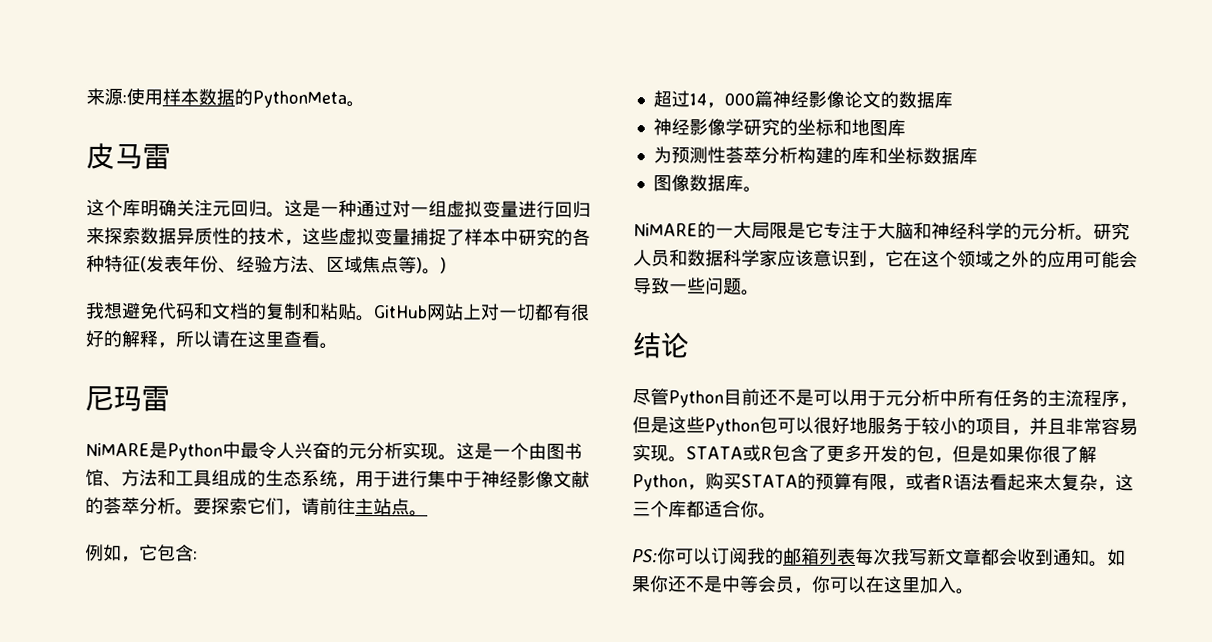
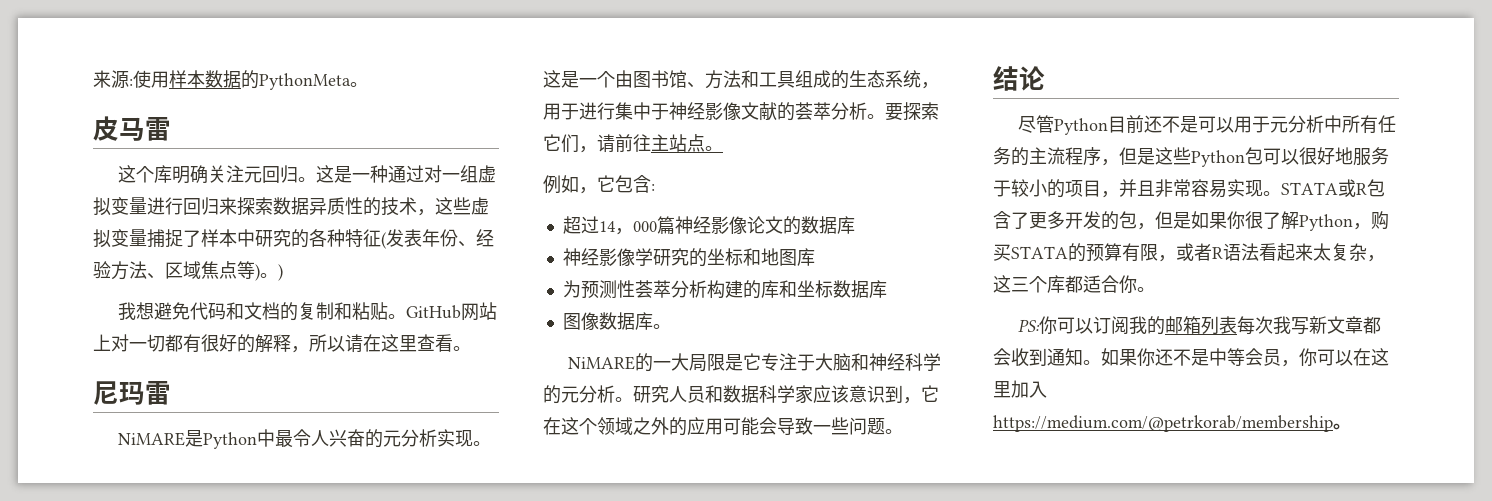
- 如果你还不是中等会员，你可以在这里加入。
+ 如果你还不是中等会员，你可以在这里加入https://medium.com/@petrkorab/membership。

